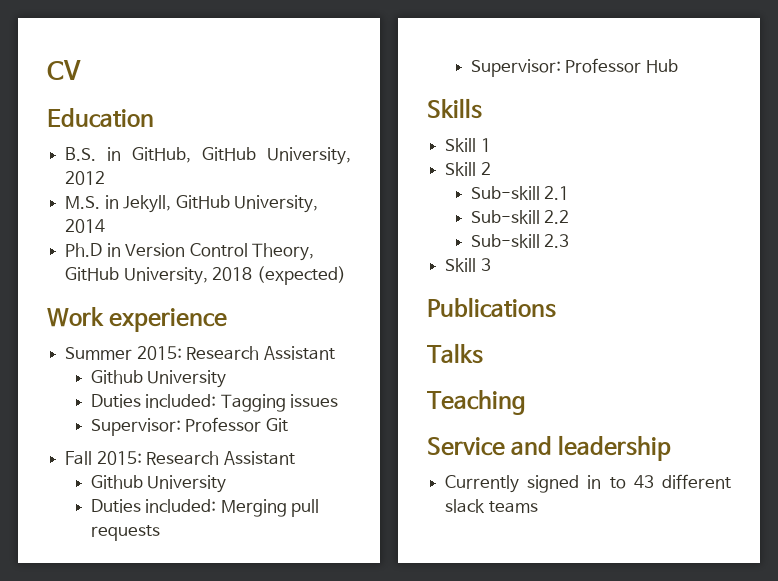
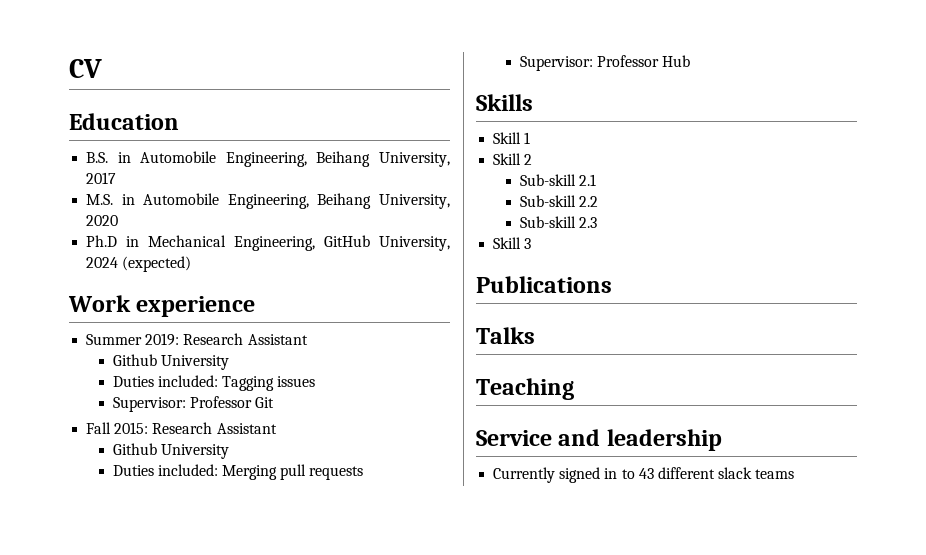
- B.S. in GitHub, GitHub University, 2012
- M.S. in Jekyll, GitHub University, 2014
+ B.S. in Automobile Engineering, Beihang University, 2017
+ M.S. in Automobile Engineering, Beihang University, 2020
- Ph.D in Version Control Theory, GitHub University, 2018 (expected)
+ Ph.D in Mechanical Engineering, GitHub University, 2024 (expected)
- Summer 2015: Research Assistant
+ Summer 2019: Research Assistant

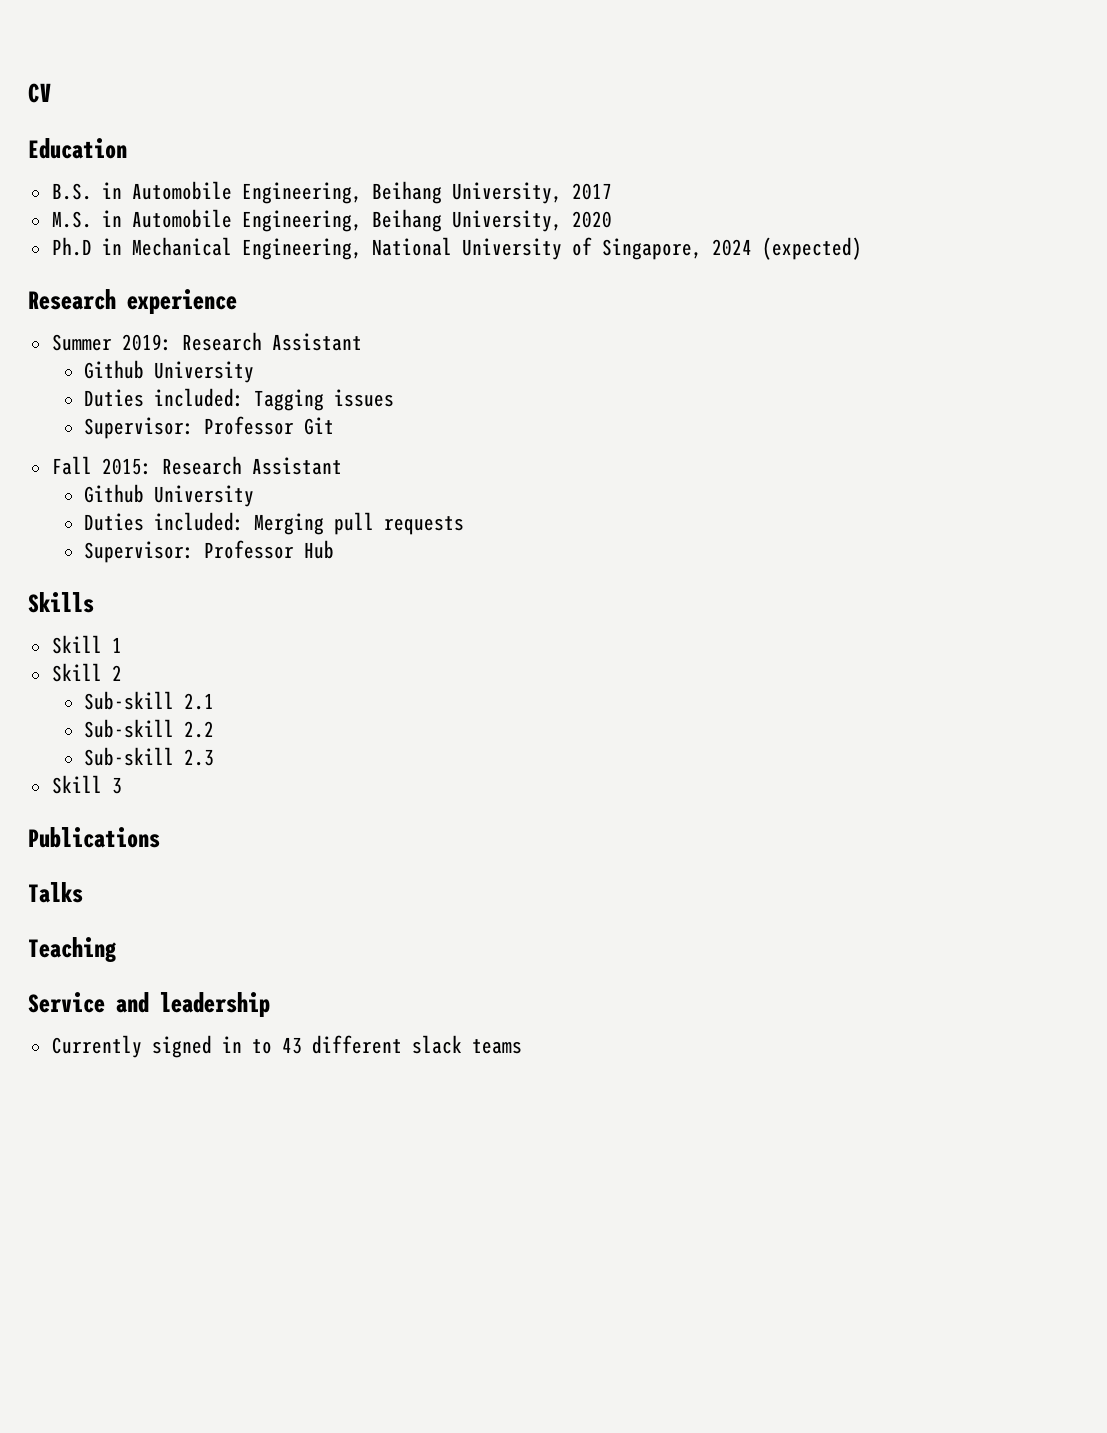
- Ph.D in Mechanical Engineering, GitHub University, 2024 (expected)
+ Ph.D in Mechanical Engineering, National University of Singapore, 2024 (expected)
- Work experience
+ Research experience

